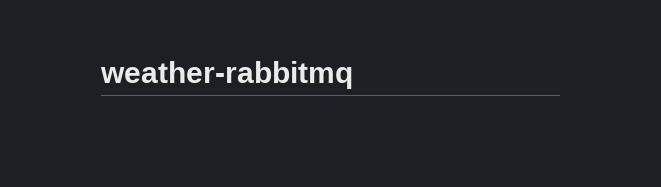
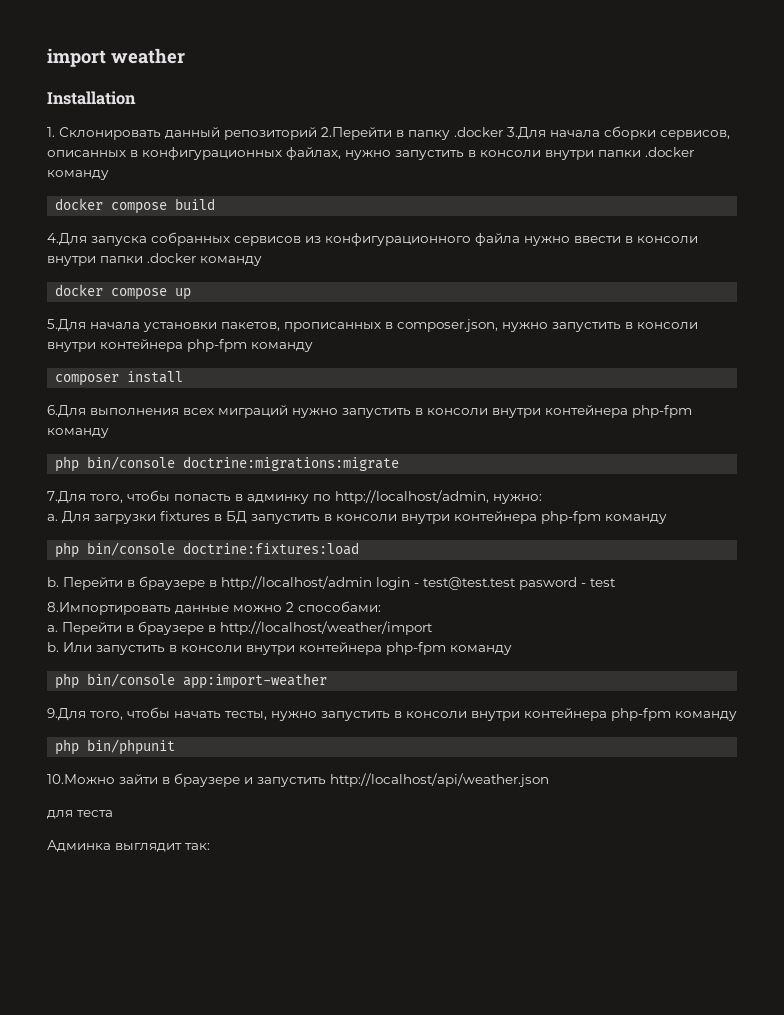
- weather-rabbitmq
+ import weather
+ Installation
+ 1. Склонировать данный репозиторий 2.Перейти в папку .docker 3.Для начала сборки сервисов, описанных в конфигурационных файлах, нужно запустить в консоли внутри папки .docker команду
+ docker compose build
+ 4.Для запуска собранных сервисов из конфигурационного файла нужно ввести в консоли внутри папки .docker команду
+ docker compose up
+ 5.Для начала установки пакетов, прописанных в composer.json, нужно запустить в консоли внутри контейнера php-fpm команду
+ composer install
+ 6.Для выполнения всех миграций нужно запустить в консоли внутри контейнера php-fpm команду
+ php bin/console doctrine:migrations:migrate
+ 7.Для того, чтобы попасть в админку по http://localhost/admin, нужно:
+ a. Для загрузки fixtures в БД запустить в консоли внутри контейнера php-fpm команду
+ php bin/console doctrine:fixtures:load
+ b. Перейти в браузере в http://localhost/admin login - test@test.test pasword - test
+ 8.Импортировать данные можно 2 способами:
+ a. Перейти в браузере в http://localhost/weather/import
+ b. Или запустить в консоли внутри контейнера php-fpm команду
+ php bin/console app:import-weather
+ 9.Для того, чтобы начать тесты, нужно запустить в консоли внутри контейнера php-fpm команду
+ php bin/phpunit
+ 10.Можно зайти в браузере и запустить http://localhost/api/weather.json
+ для теста
+ Админка выглядит так:

